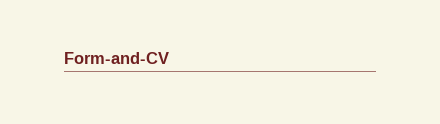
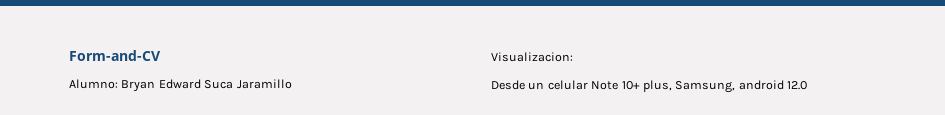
+ Alumno: Bryan Edward Suca Jaramillo
+ Visualizacion:
+ Desde un celular Note 10+ plus, Samsung, android 12.0

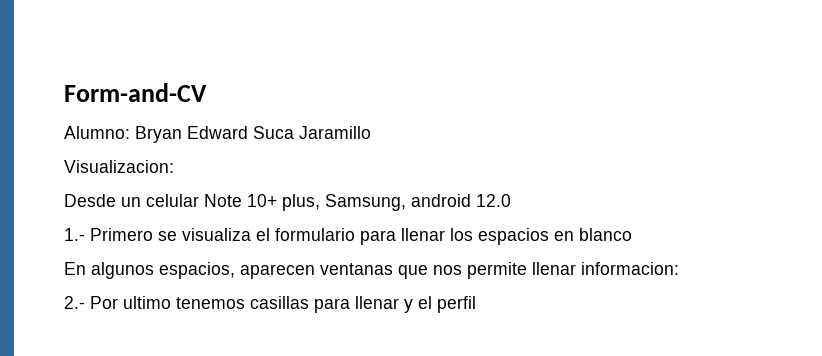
+ 1.- Primero se visualiza el formulario para llenar los espacios en blanco
+ En algunos espacios, aparecen ventanas que nos permite llenar informacion:
+ 2.- Por ultimo tenemos casillas para llenar y el perfil

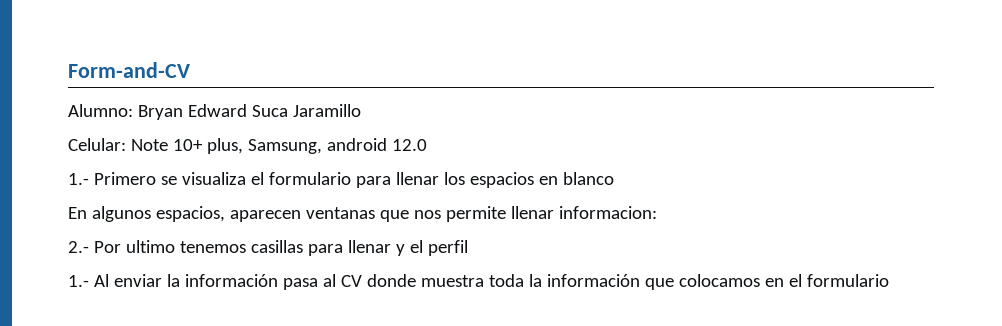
- Visualizacion:
- Desde un celular Note 10+ plus, Samsung, android 12.0
+ Celular: Note 10+ plus, Samsung, android 12.0
+ 1.- Al enviar la información pasa al CV donde muestra toda la información que colocamos en el formulario

